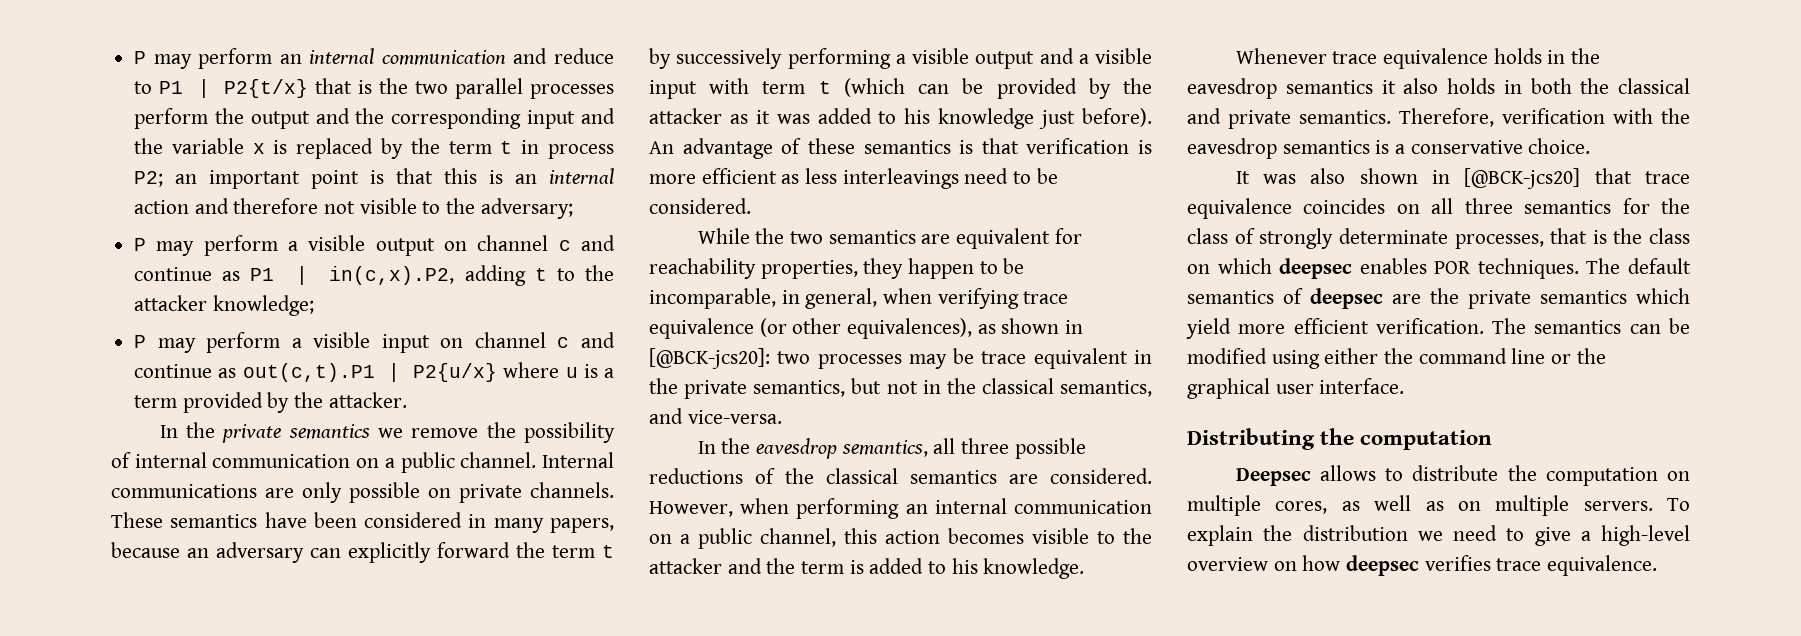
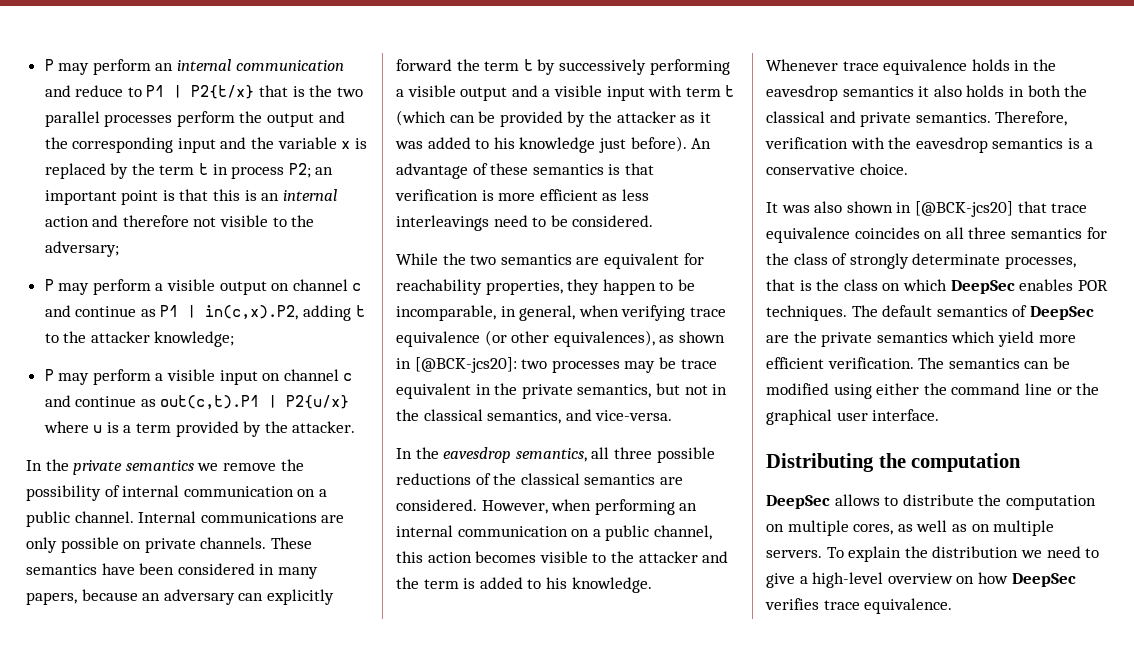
- It was also shown in [@BCK-jcs20] that trace equivalence coincides on all three semantics for the class of strongly determinate processes, that is the class on which deepsec enables POR techniques.
+ It was also shown in [@BCK-jcs20] that trace equivalence coincides on all three semantics for the class of strongly determinate processes, that is the class on which DeepSec enables POR techniques.
- The default semantics of deepsec are the private semantics which yield more efficient verification.
+ The default semantics of DeepSec are the private semantics which yield more efficient verification.
- Deepsec allows to distribute the computation on multiple cores, as well as on multiple servers.
+ DeepSec allows to distribute the computation on multiple cores, as well as on multiple servers.
- To explain the distribution we need to give a high-level overview on how deepsec verifies trace equivalence.
+ To explain the distribution we need to give a high-level overview on how DeepSec verifies trace equivalence.

